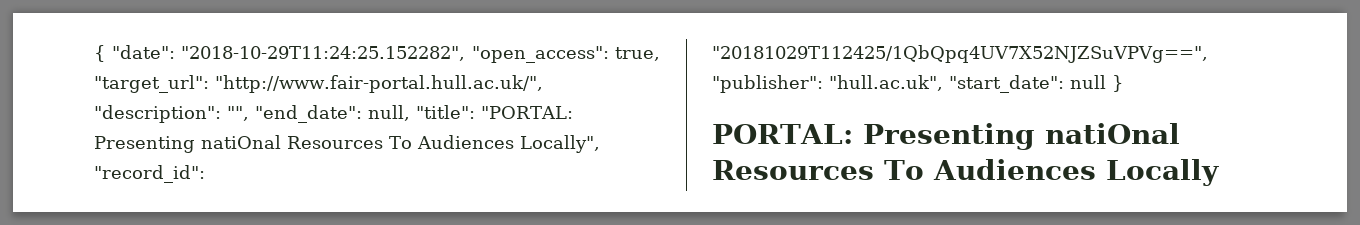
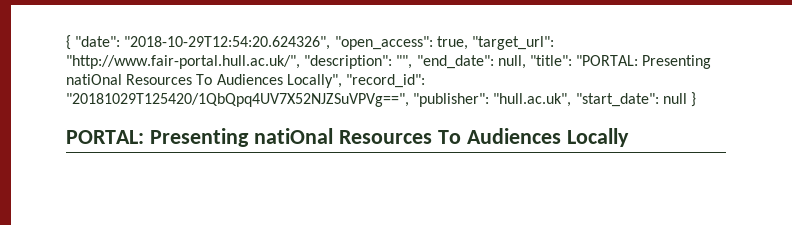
- { "date": "2018-10-29T11:24:25.152282", "open_access": true, "target_url": "http://www.fair-portal.hull.ac.uk/", "description": "", "end_date": null, "title": "PORTAL: Presenting natiOnal Resources To Audiences Locally", "record_id": "20181029T112425/1QbQpq4UV7X52NJZSuVPVg==", "publisher": "hull.ac.uk", "start_date": null }
+ { "date": "2018-10-29T12:54:20.624326", "open_access": true, "target_url": "http://www.fair-portal.hull.ac.uk/", "description": "", "end_date": null, "title": "PORTAL: Presenting natiOnal Resources To Audiences Locally", "record_id": "20181029T125420/1QbQpq4UV7X52NJZSuVPVg==", "publisher": "hull.ac.uk", "start_date": null }

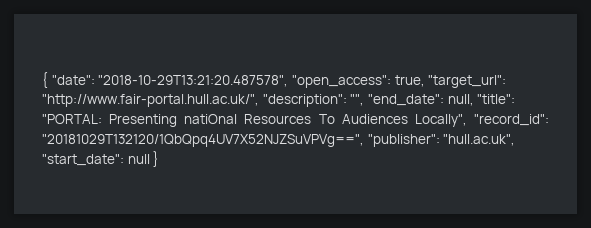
- { "date": "2018-10-29T12:54:20.624326", "open_access": true, "target_url": "http://www.fair-portal.hull.ac.uk/", "description": "", "end_date": null, "title": "PORTAL: Presenting natiOnal Resources To Audiences Locally", "record_id": "20181029T125420/1QbQpq4UV7X52NJZSuVPVg==", "publisher": "hull.ac.uk", "start_date": null }
+ { "date": "2018-10-29T13:21:20.487578", "open_access": true, "target_url": "http://www.fair-portal.hull.ac.uk/", "description": "", "end_date": null, "title": "PORTAL: Presenting natiOnal Resources To Audiences Locally", "record_id": "20181029T132120/1QbQpq4UV7X52NJZSuVPVg==", "publisher": "hull.ac.uk", "start_date": null }
- PORTAL: Presenting natiOnal Resources To Audiences Locally

